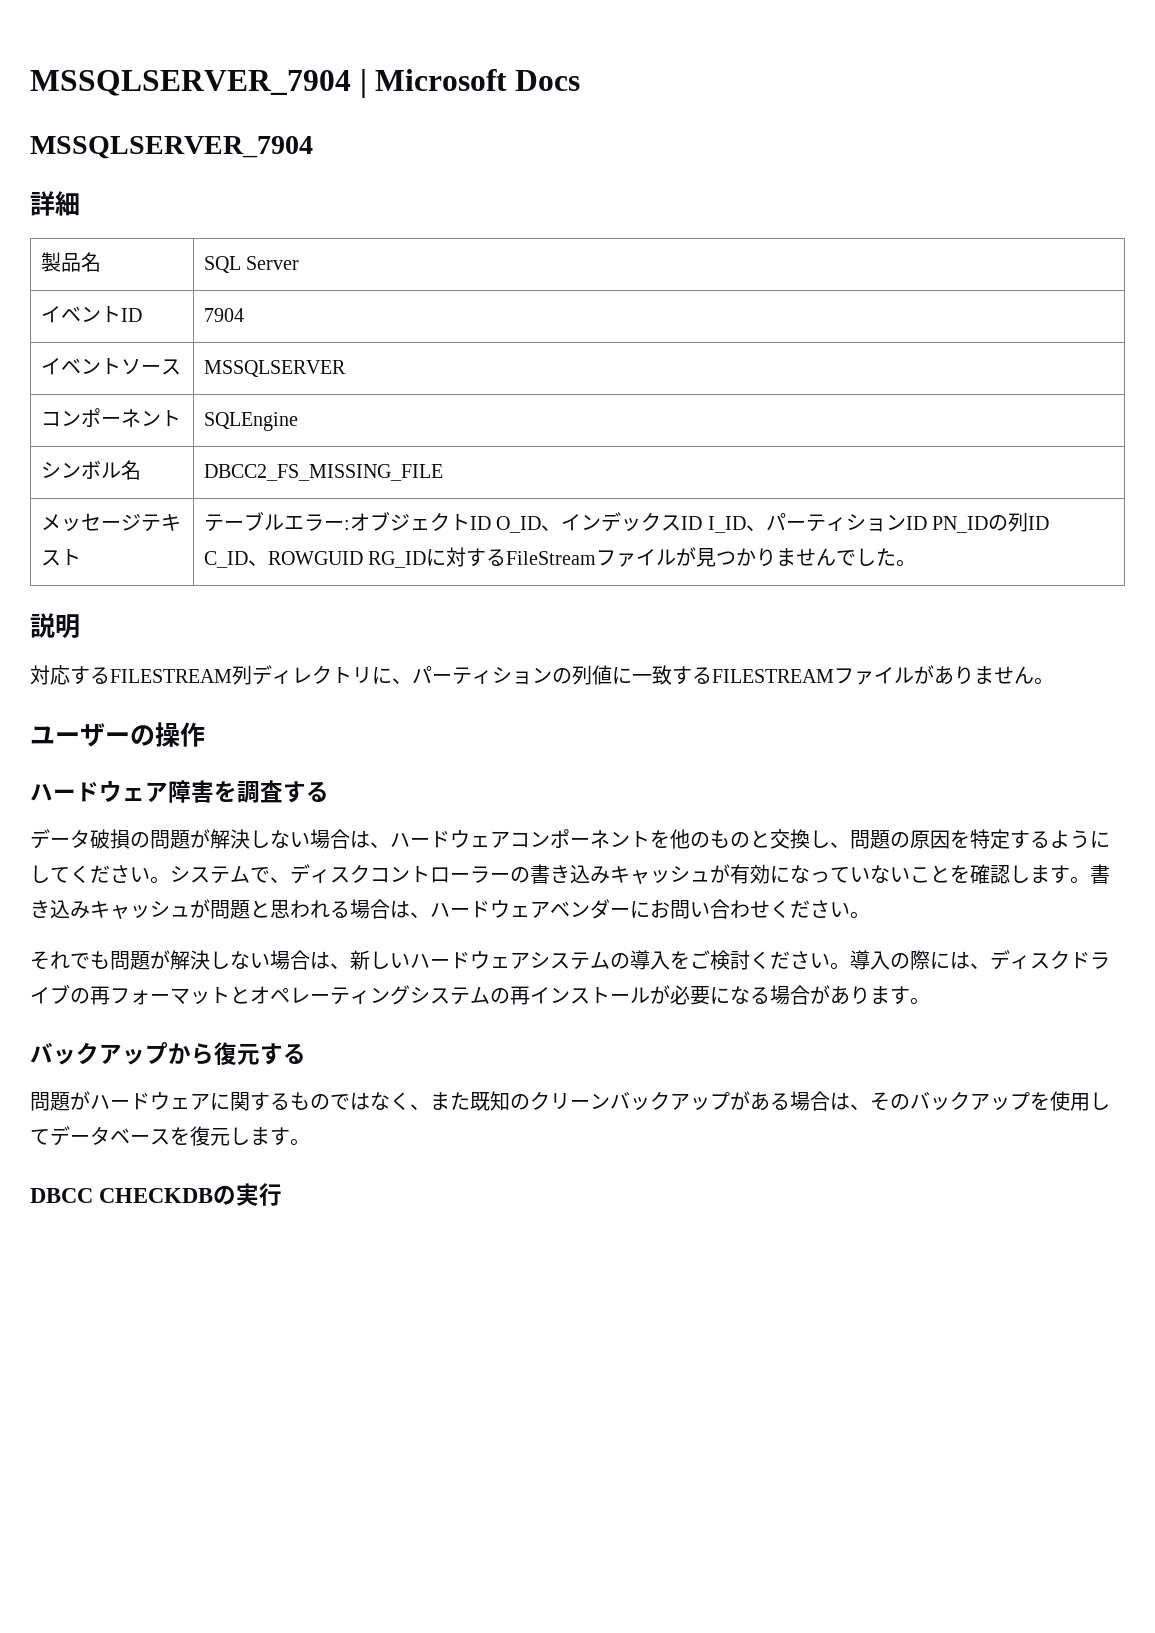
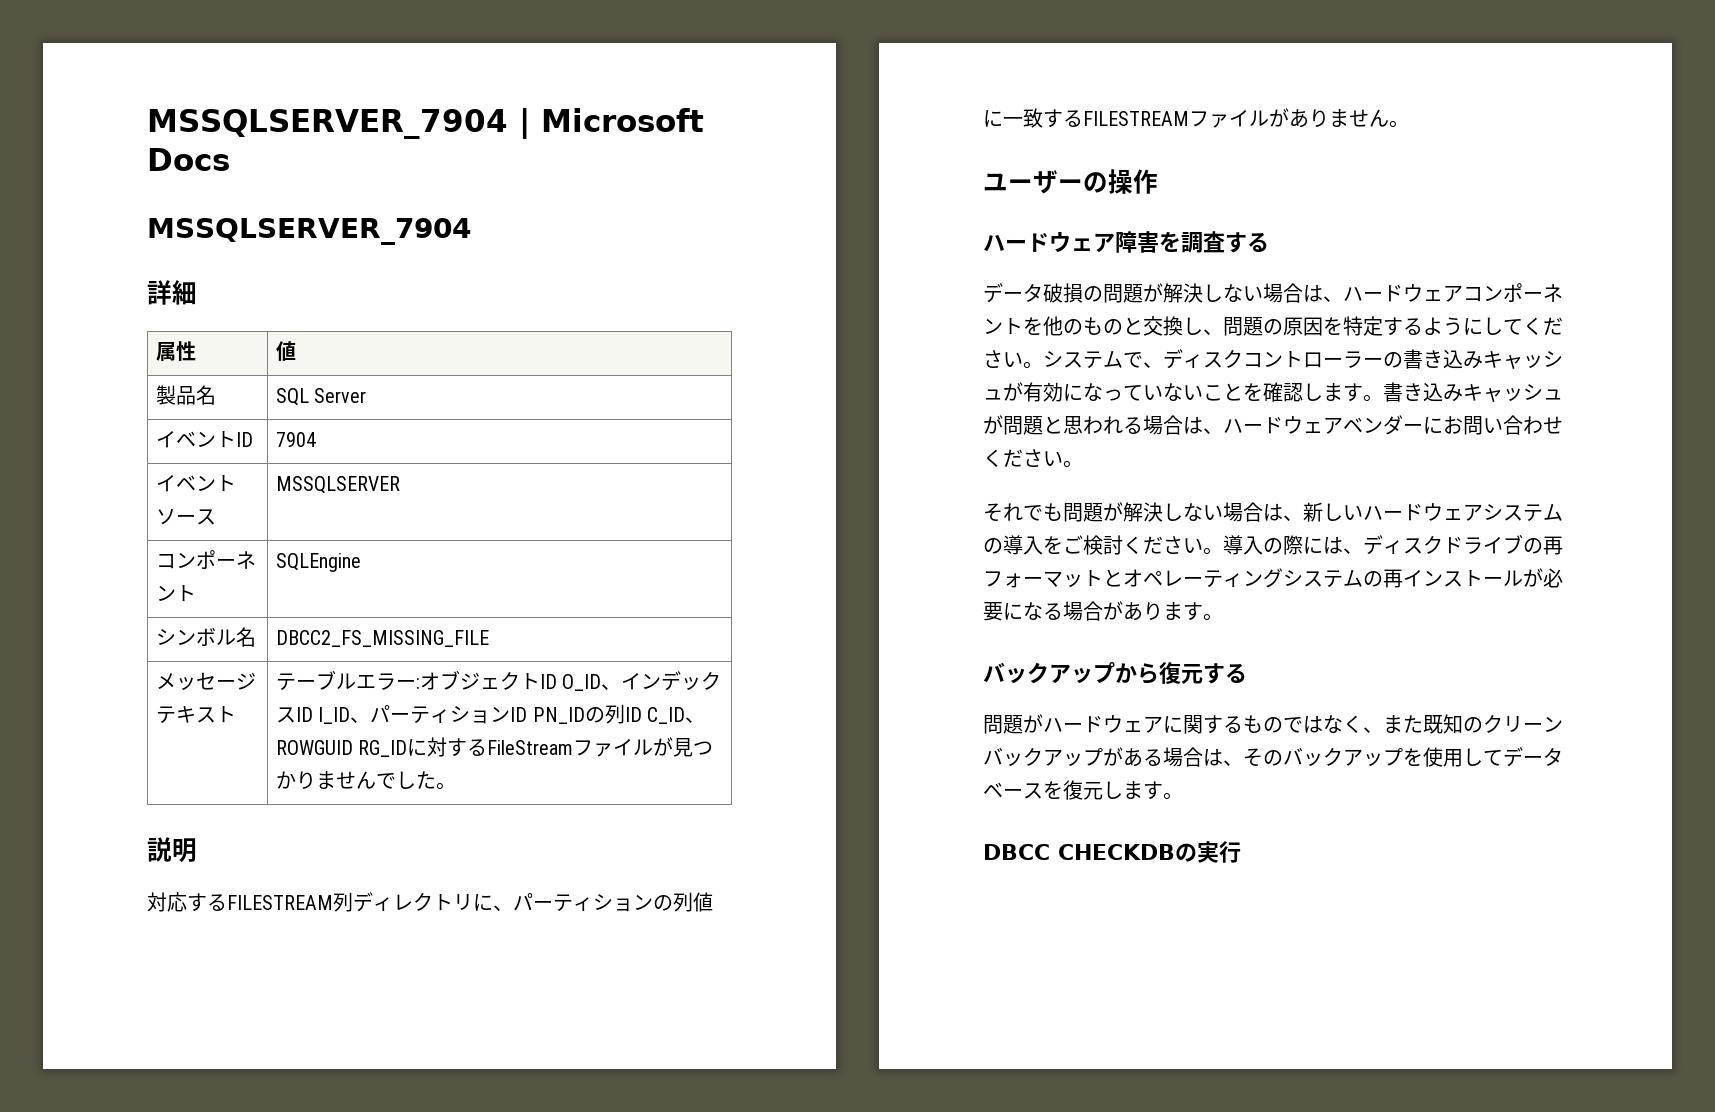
+ 属性 | 値

